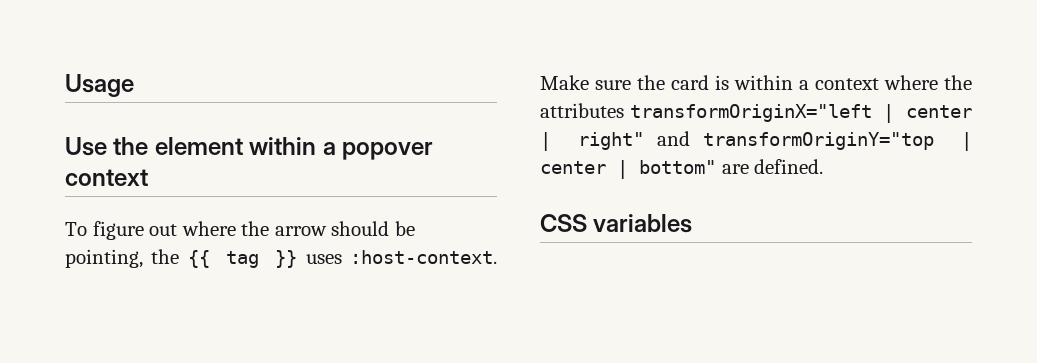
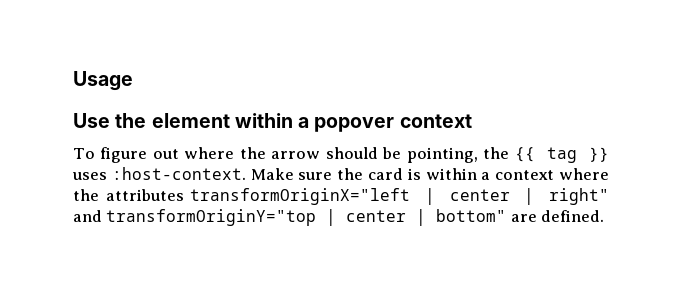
- CSS variables

